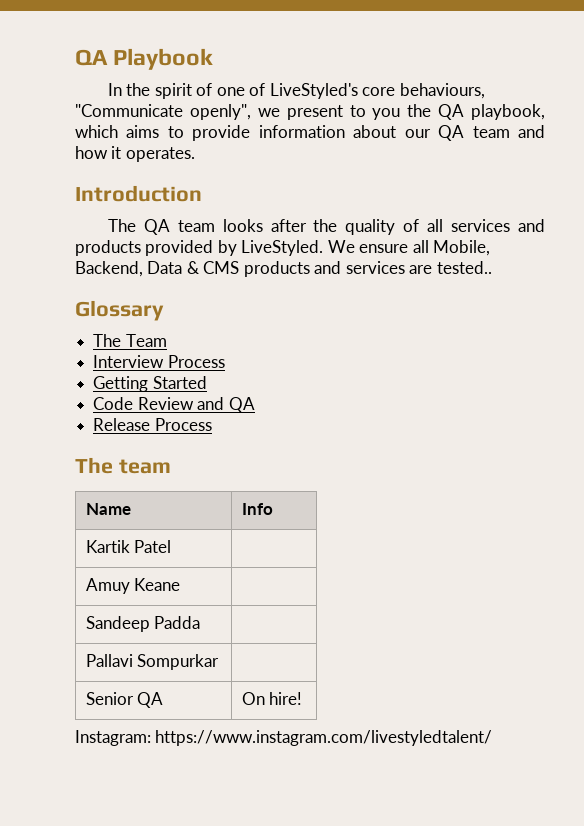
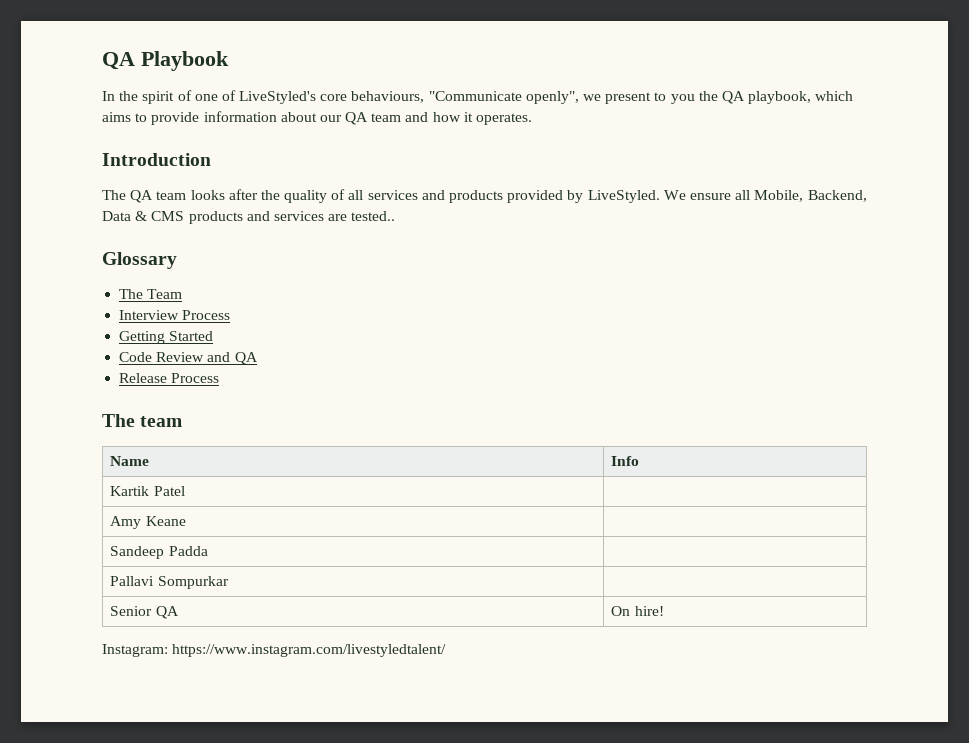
- Amuy Keane |
+ Amy Keane |

